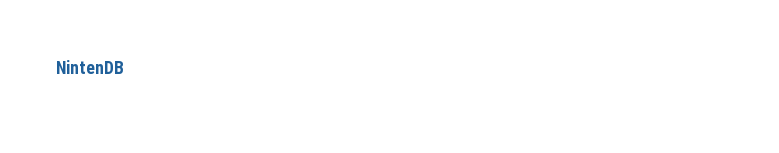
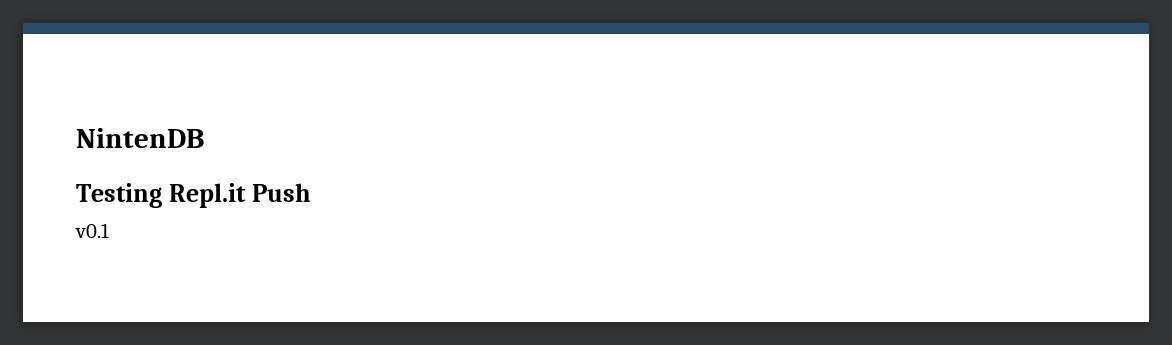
+ Testing Repl.it Push
+ v0.1

